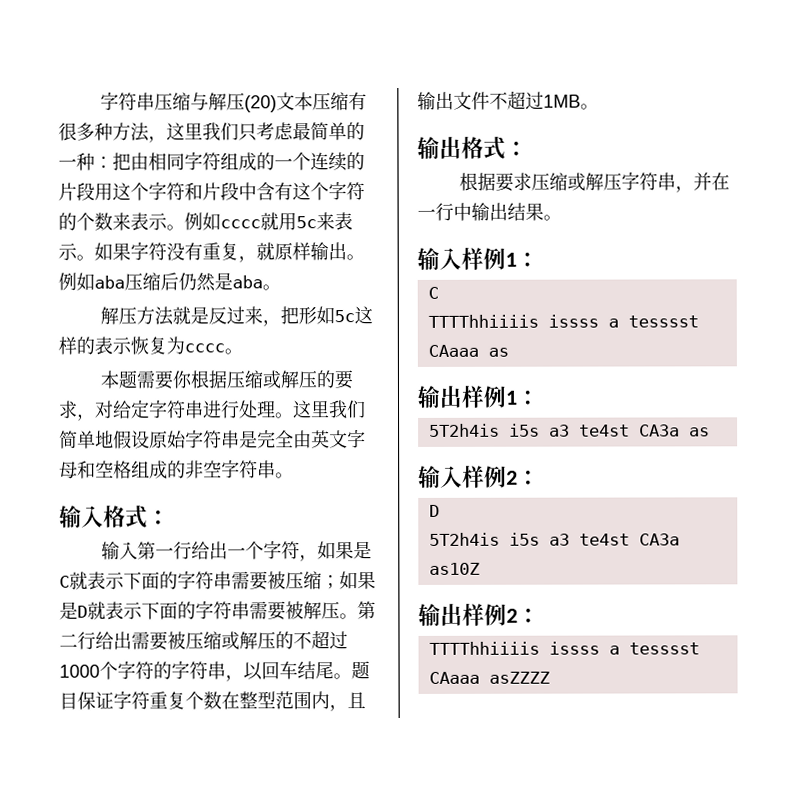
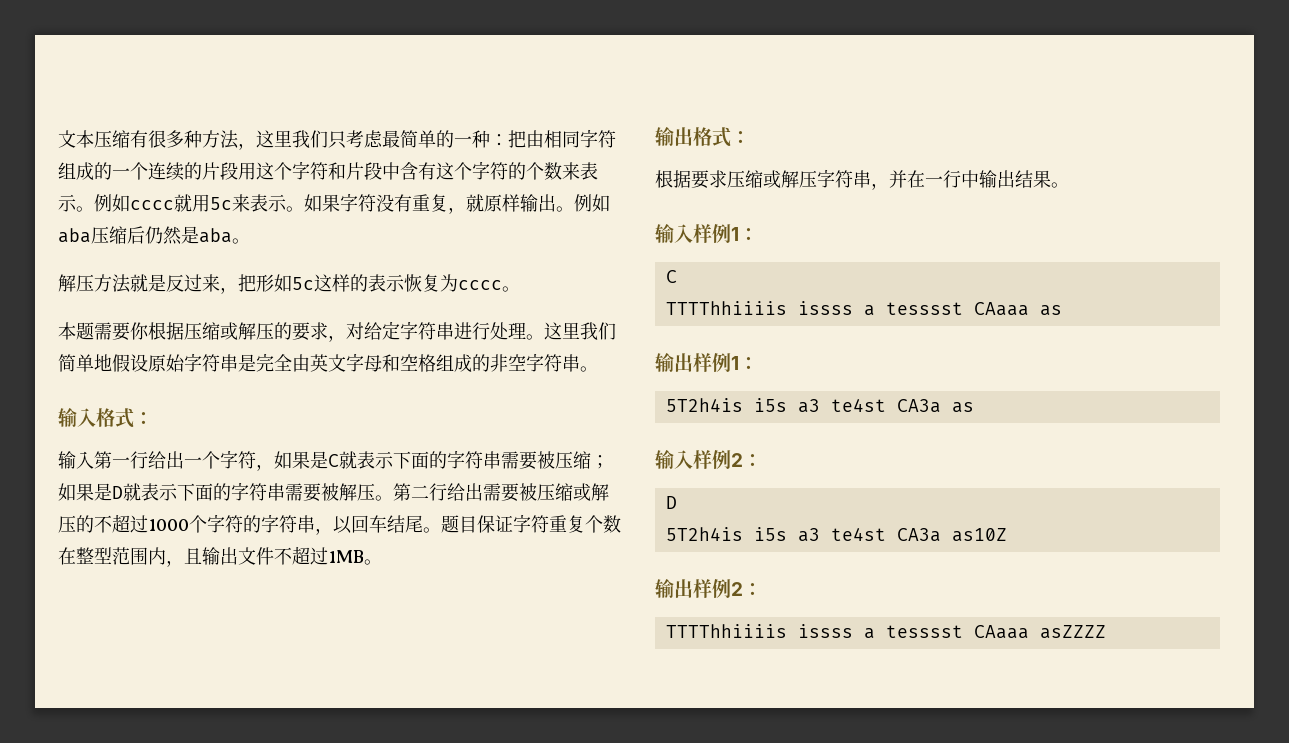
- 字符串压缩与解压(20)文本压缩有很多种方法，这里我们只考虑最简单的一种：把由相同字符组成的一个连续的片段用这个字符和片段中含有这个字符的个数来表示。
+ 文本压缩有很多种方法，这里我们只考虑最简单的一种：把由相同字符组成的一个连续的片段用这个字符和片段中含有这个字符的个数来表示。

